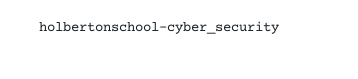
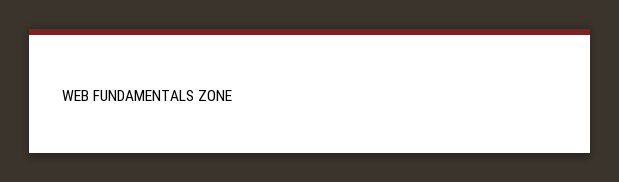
- holbertonschool-cyber_security
+ WEB FUNDAMENTALS ZONE

